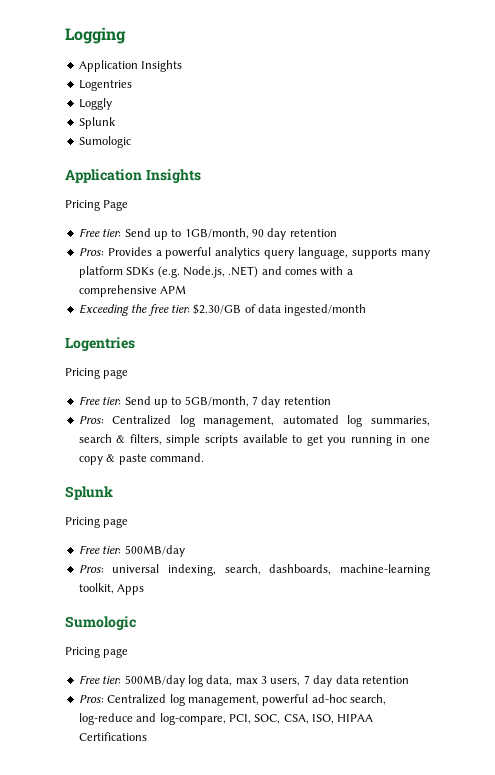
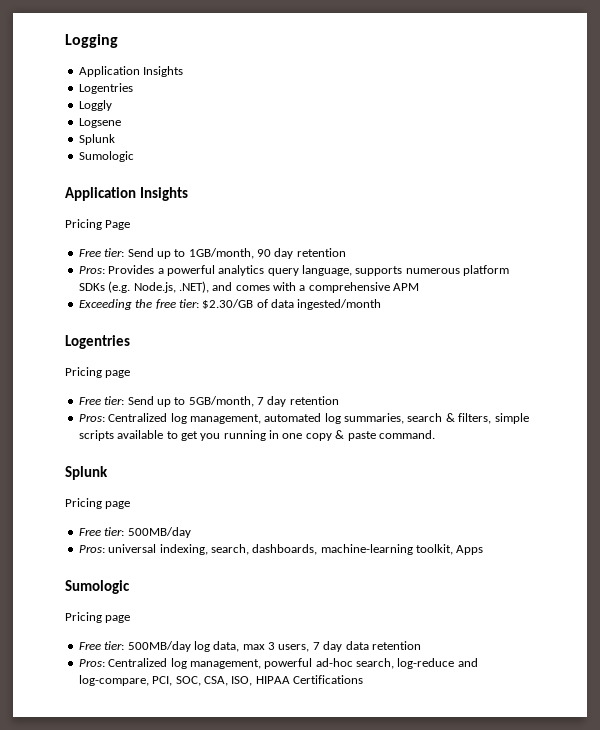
+ Logsene
- Pros: Provides a powerful analytics query language, supports many platform SDKs (e.g. Node.js, .NET) and comes with a comprehensive APM
+ Pros: Provides a powerful analytics query language, supports numerous platform SDKs (e.g. Node.js, .NET), and comes with a comprehensive APM

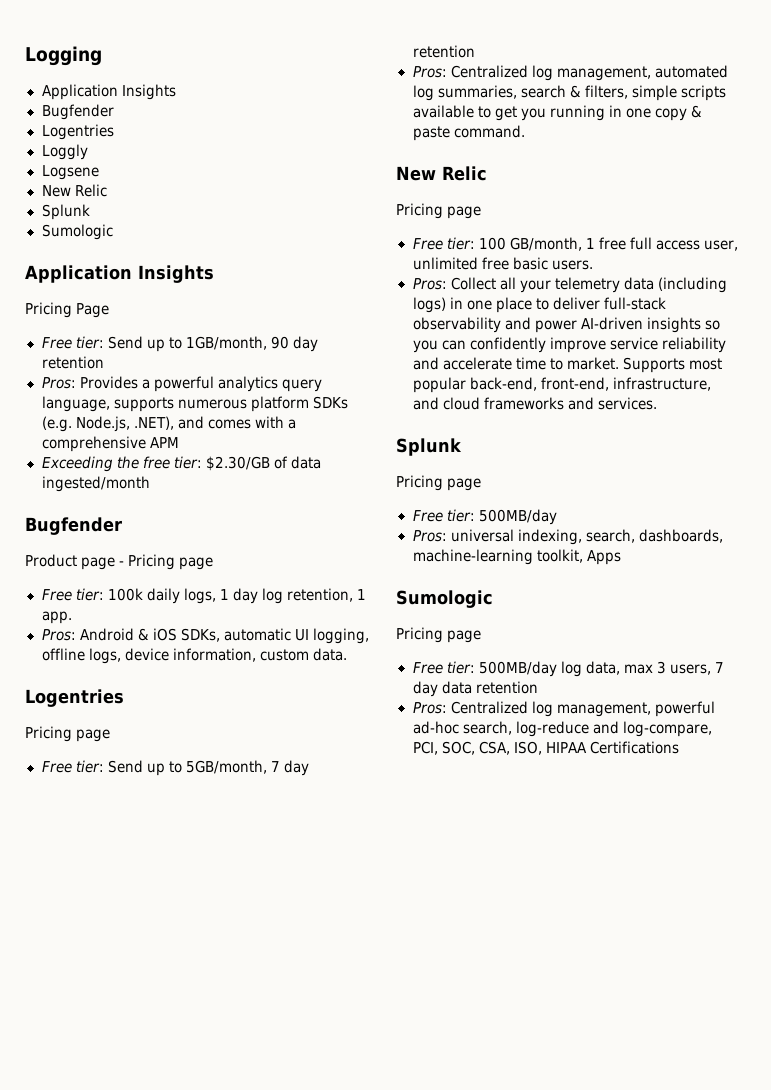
  Logging
  Application Insights
+ Bugfender
  Logsene
+ New Relic
  Exceeding the free tier: $2.30/GB of data ingested/month
+ Bugfender
+ Product page - Pricing page
+ Free tier: 100k daily logs, 1 day log retention, 1 app.
+ Pros: Android & iOS SDKs, automatic UI logging, offline logs, device information, custom data.
  Pros: Centralized log management, automated log summaries, search & filters, simple scripts available to get you running in one copy & paste command.
+ New Relic
+ Pricing page
+ Free tier: 100 GB/month, 1 free full access user, unlimited free basic users.
+ Pros: Collect all your telemetry data (including logs) in one place to deliver full-stack observability and power AI-driven insights so you can confidently improve service reliability and accelerate time to market. Supports most popular back-end, front-end, infrastructure, and cloud frameworks and services.

